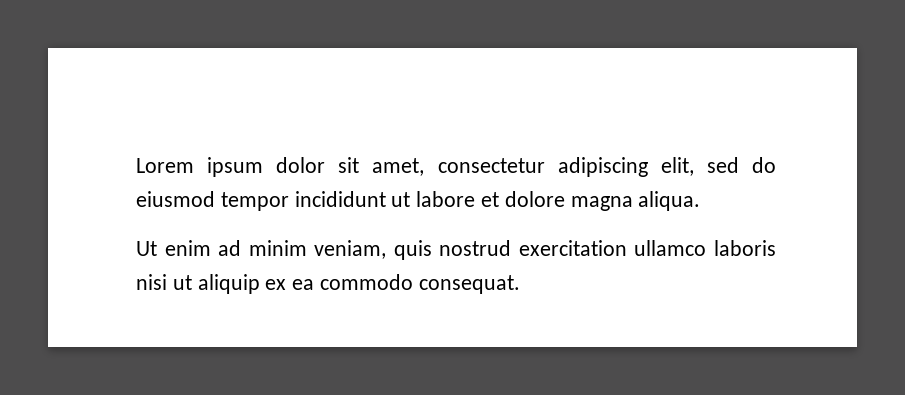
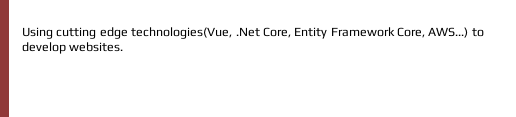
- Lorem ipsum dolor sit amet, consectetur adipiscing elit, sed do eiusmod tempor incididunt ut labore et dolore magna aliqua.
- Ut enim ad minim veniam, quis nostrud exercitation ullamco laboris nisi ut aliquip ex ea commodo consequat.
+ Using cutting edge technologies(Vue, .Net Core, Entity Framework Core, AWS...) to develop websites.

